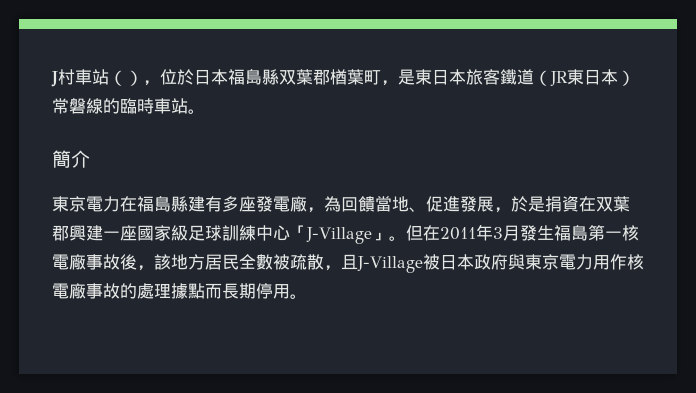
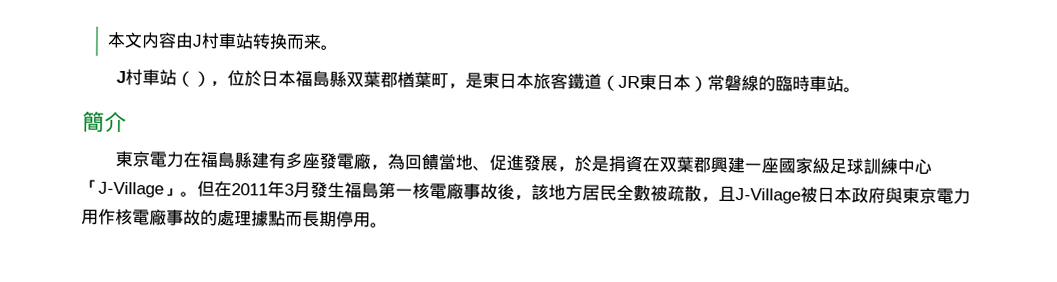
+ 本文内容由J村車站转换而来。

